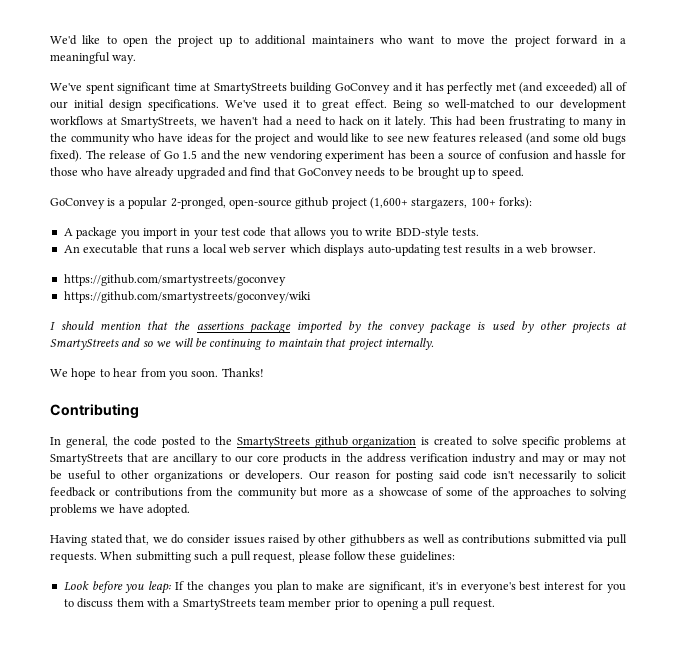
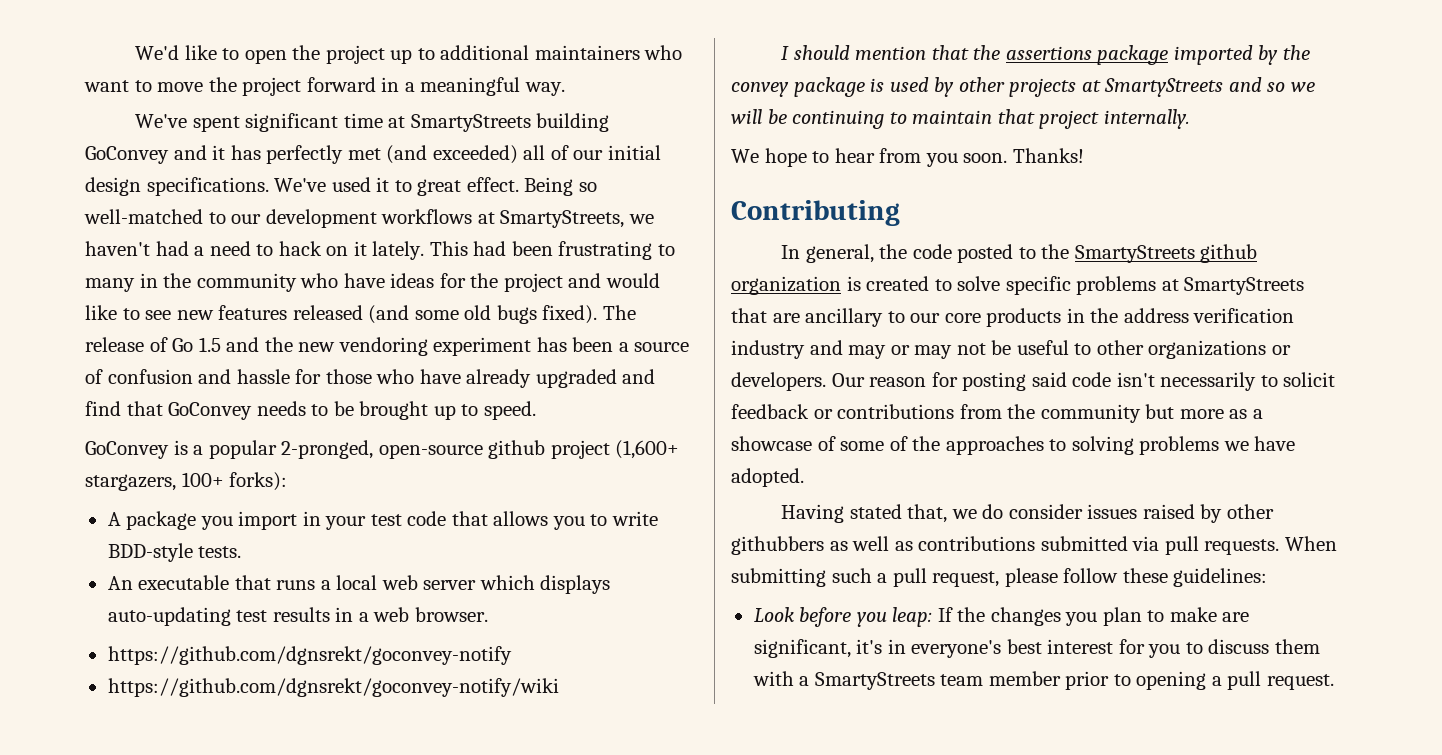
- https://github.com/smartystreets/goconvey
- https://github.com/smartystreets/goconvey/wiki
+ https://github.com/dgnsrekt/goconvey-notify
+ https://github.com/dgnsrekt/goconvey-notify/wiki

